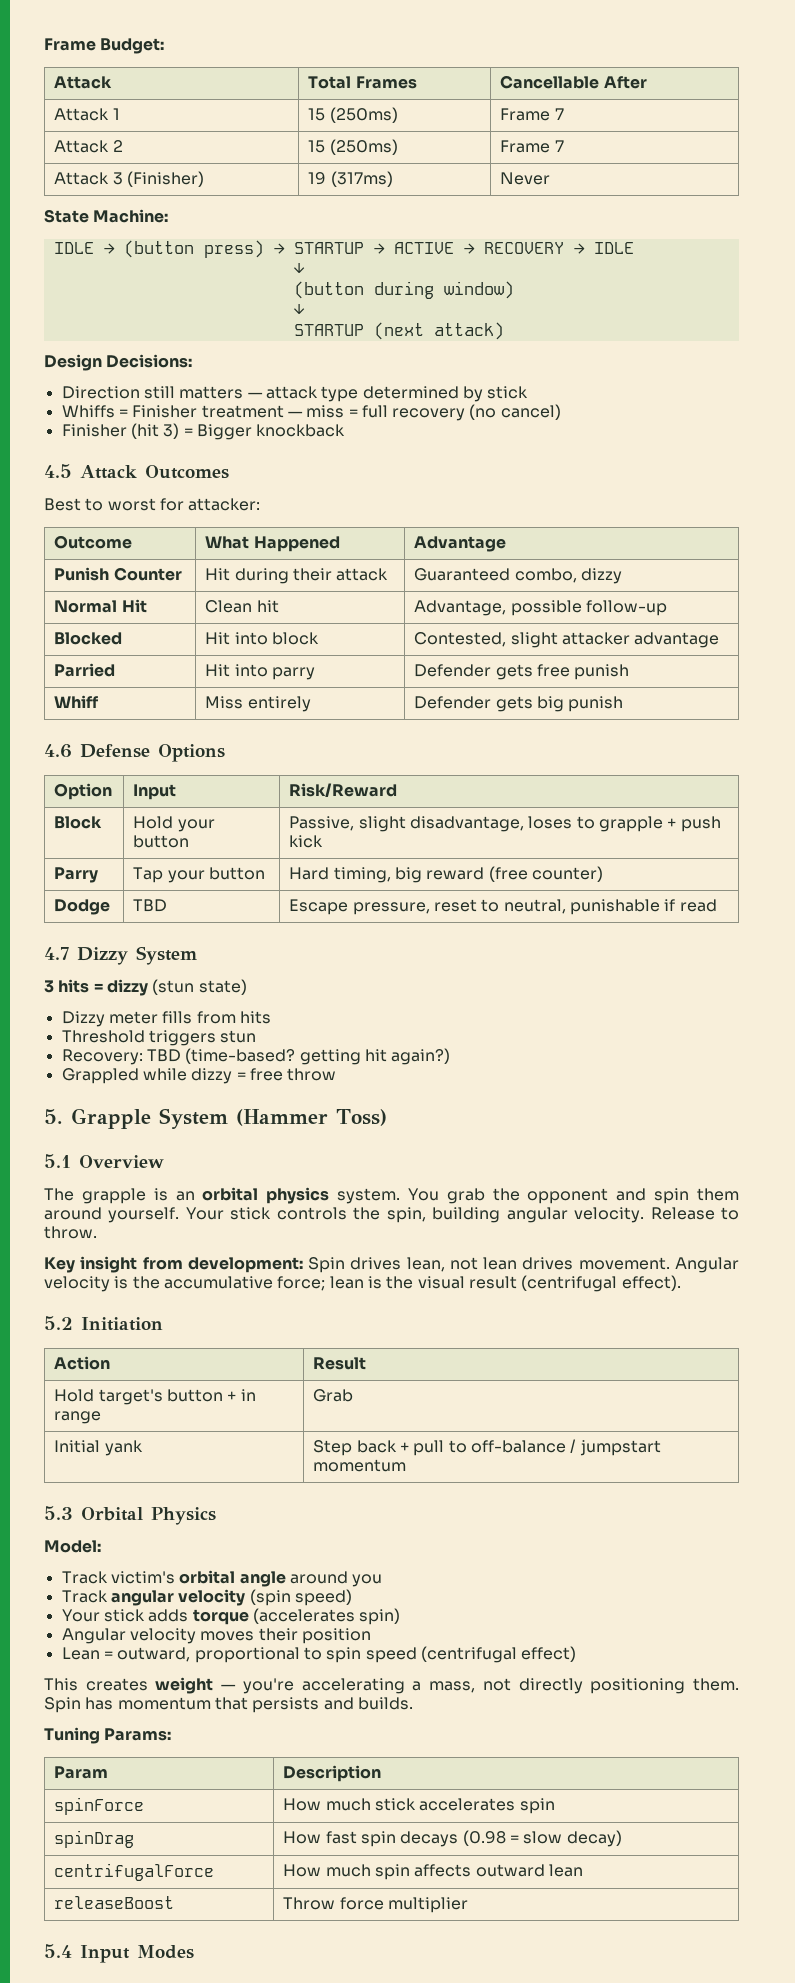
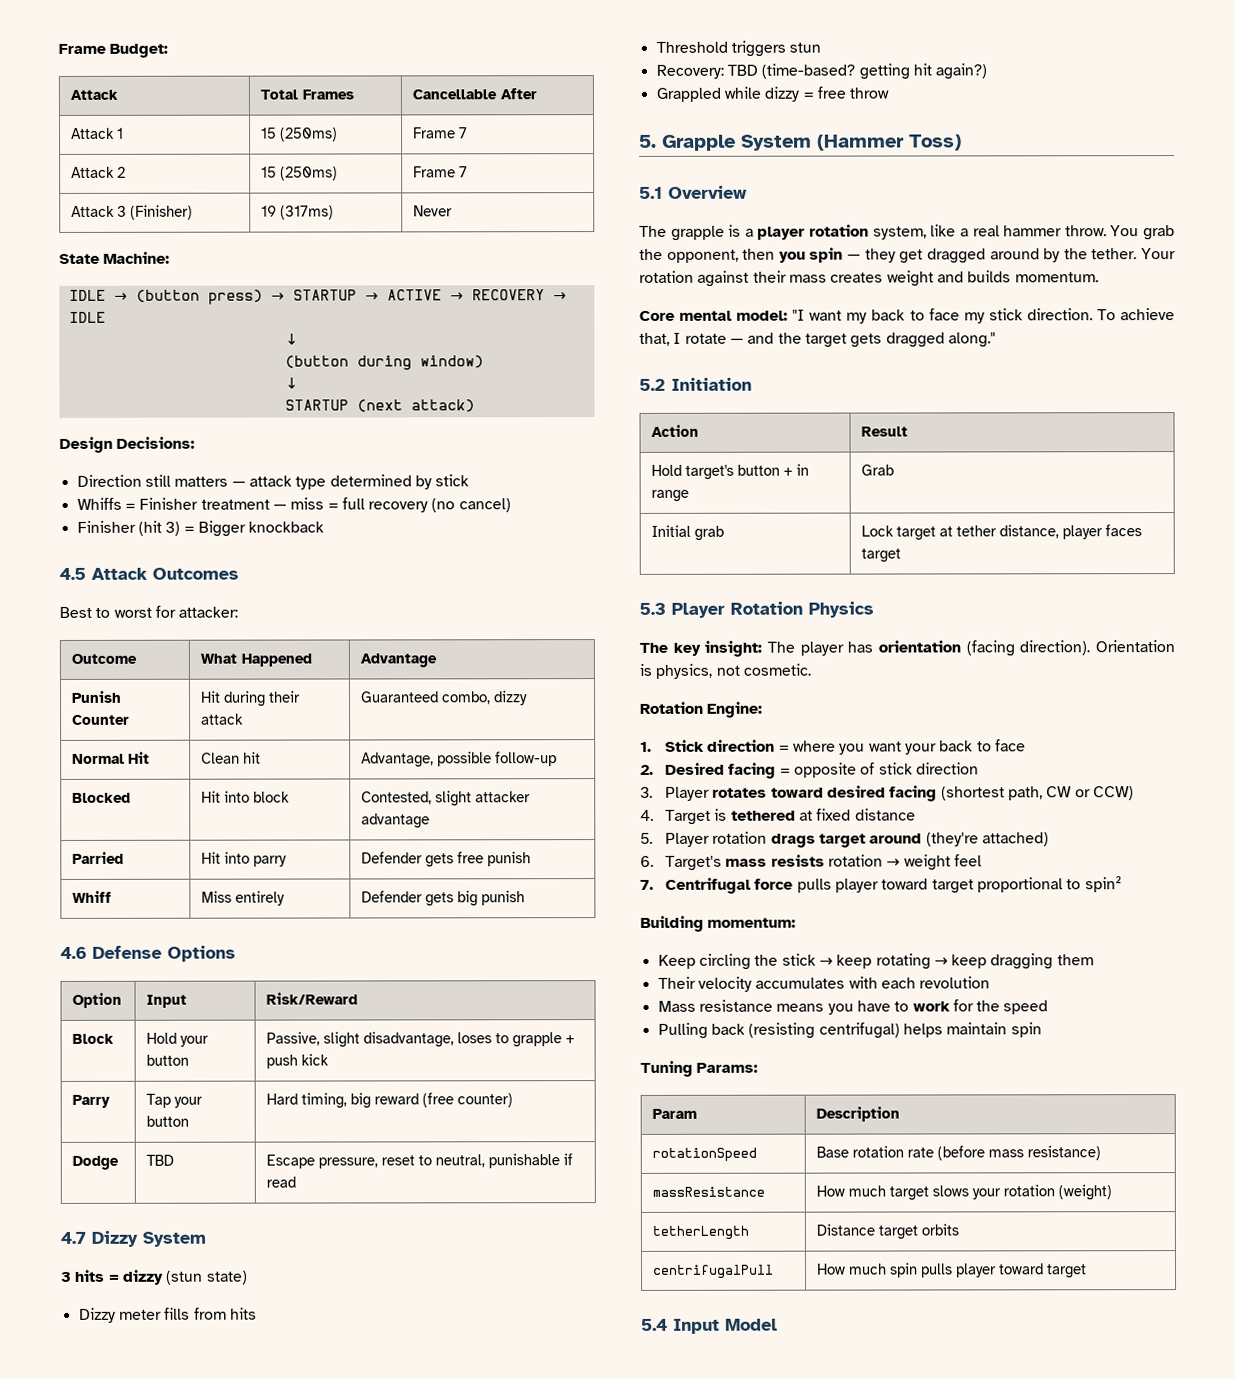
- The grapple is an orbital physics system. You grab the opponent and spin them around yourself. Your stick controls the spin, building angular velocity. Release to throw.
- Key insight from development: Spin drives lean, not lean drives movement. Angular velocity is the accumulative force; lean is the visual result (centrifugal effect).
+ The grapple is a player rotation system, like a real hammer throw. You grab the opponent, then you spin — they get dragged around by the tether. Your rotation against their mass creates weight and builds momentum.
+ Core mental model: "I want my back to face my stick direction. To achieve that, I rotate — and the target gets dragged along."
- Initial yank | Step back + pull to off-balance / jumpstart momentum
+ Initial grab | Lock target at tether distance, player faces target
- 5.3 Orbital Physics
+ 5.3 Player Rotation Physics
- Model:
- Track victim's orbital angle around you
- Track angular velocity (spin speed)
- Your stick adds torque (accelerates spin)
- Angular velocity moves their position
- Lean = outward, proportional to spin speed (centrifugal effect)
- This creates weight — you're accelerating a mass, not directly positioning them. Spin has momentum that persists and builds.
+ The key insight: The player has orientation (facing direction). Orientation is physics, not cosmetic.
+ Rotation Engine:
+ 1. Stick direction = where you want your back to face
+ 2. Desired facing = opposite of stick direction
+ 3. Player rotates toward desired facing (shortest path, CW or CCW)
+ 4. Target is tethered at fixed distance
+ 5. Player rotation drags target around (they're attached)
+ 6. Target's mass resists rotation → weight feel
+ 7. Centrifugal force pulls player toward target proportional to spin²
+ Building momentum:
+ Keep circling the stick → keep rotating → keep dragging them
+ Their velocity accumulates with each revolution
+ Mass resistance means you have to work for the speed
+ Pulling back (resisting centrifugal) helps maintain spin
  Tuning Params:
  Param | Description
- spinForce | How much stick accelerates spin
- spinDrag | How fast spin decays (0.98 = slow decay)
- centrifugalForce | How much spin affects outward lean
- releaseBoost | Throw force multiplier
+ rotationSpeed | Base rotation rate (before mass resistance)
+ massResistance | How much target slows your rotation (weight)
+ tetherLength | Distance target orbits
+ centrifugalPull | How much spin pulls player toward target
- 5.4 Input Modes
+ 5.4 Input Model

